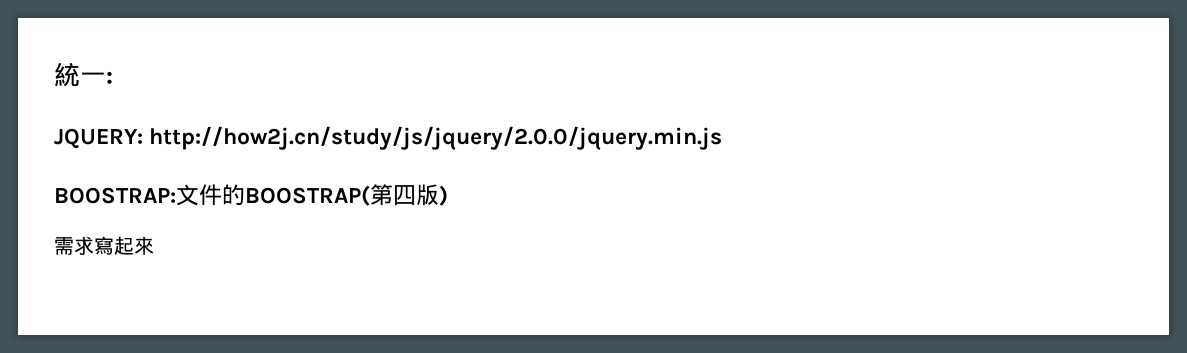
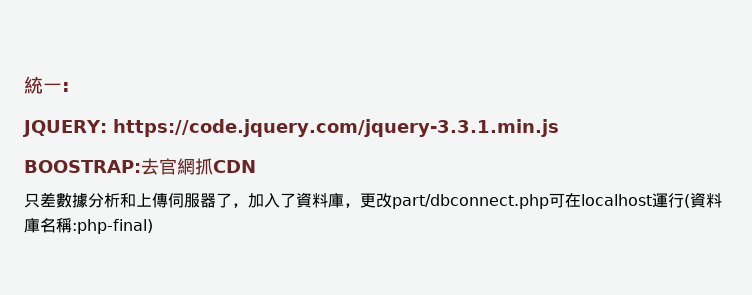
- JQUERY: http://how2j.cn/study/js/jquery/2.0.0/jquery.min.js
+ JQUERY: https://code.jquery.com/jquery-3.3.1.min.js
- BOOSTRAP:文件的BOOSTRAP(第四版)
- 需求寫起來
+ BOOSTRAP:去官網抓CDN
+ 只差數據分析和上傳伺服器了，加入了資料庫，更改part/dbconnect.php可在localhost運行(資料庫名稱:php-final)

